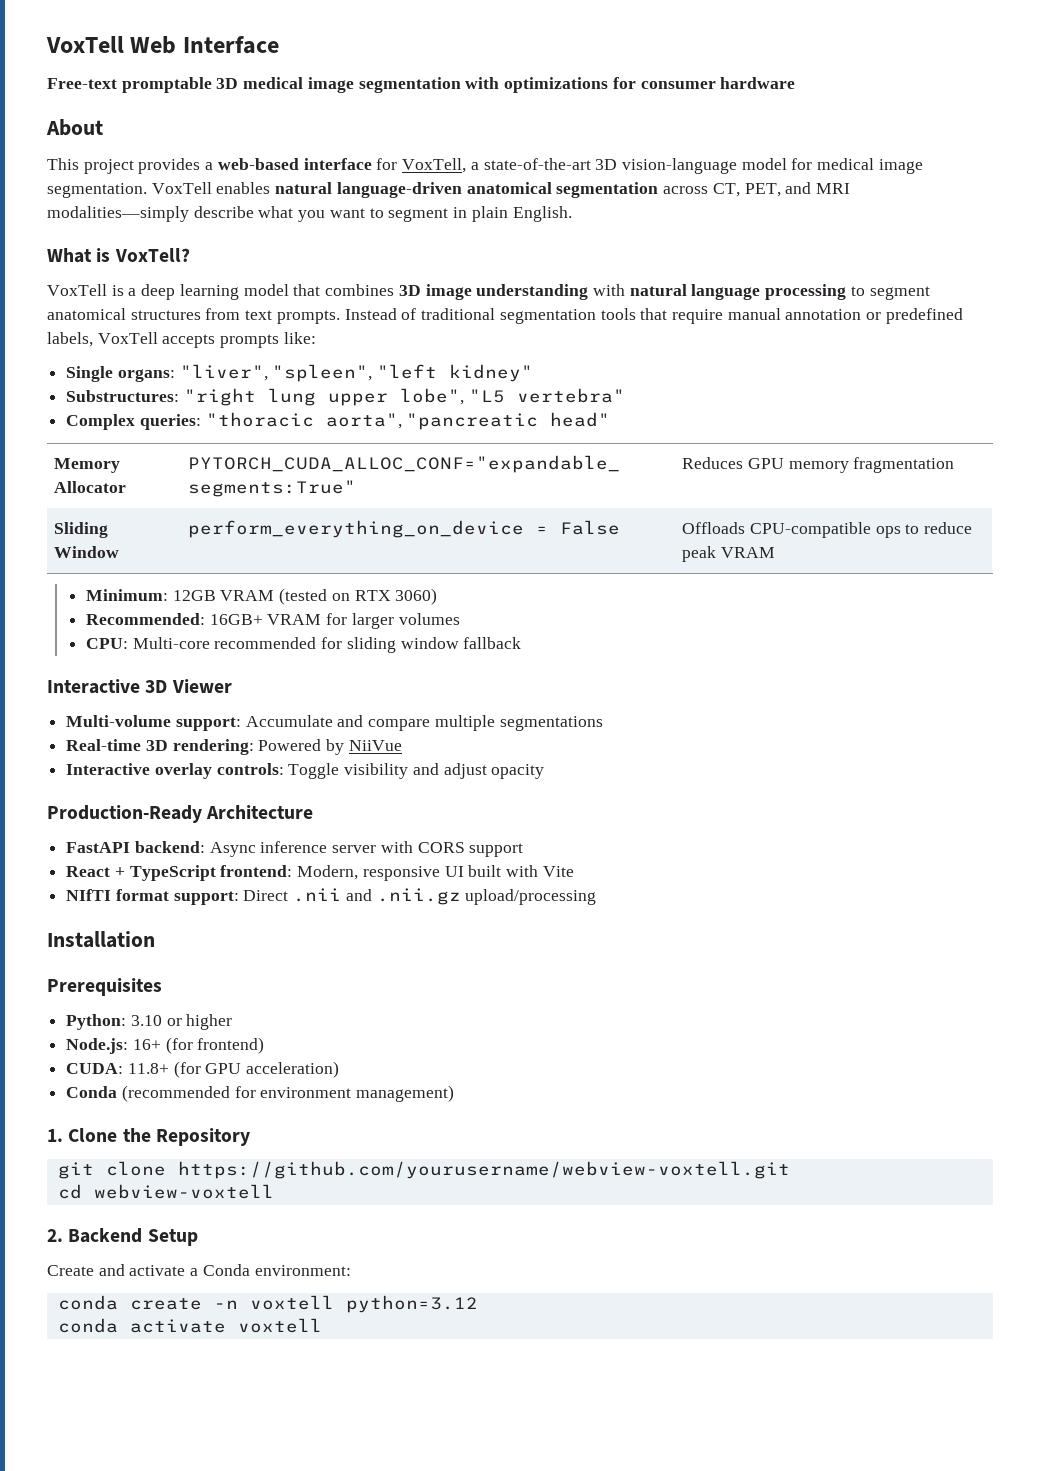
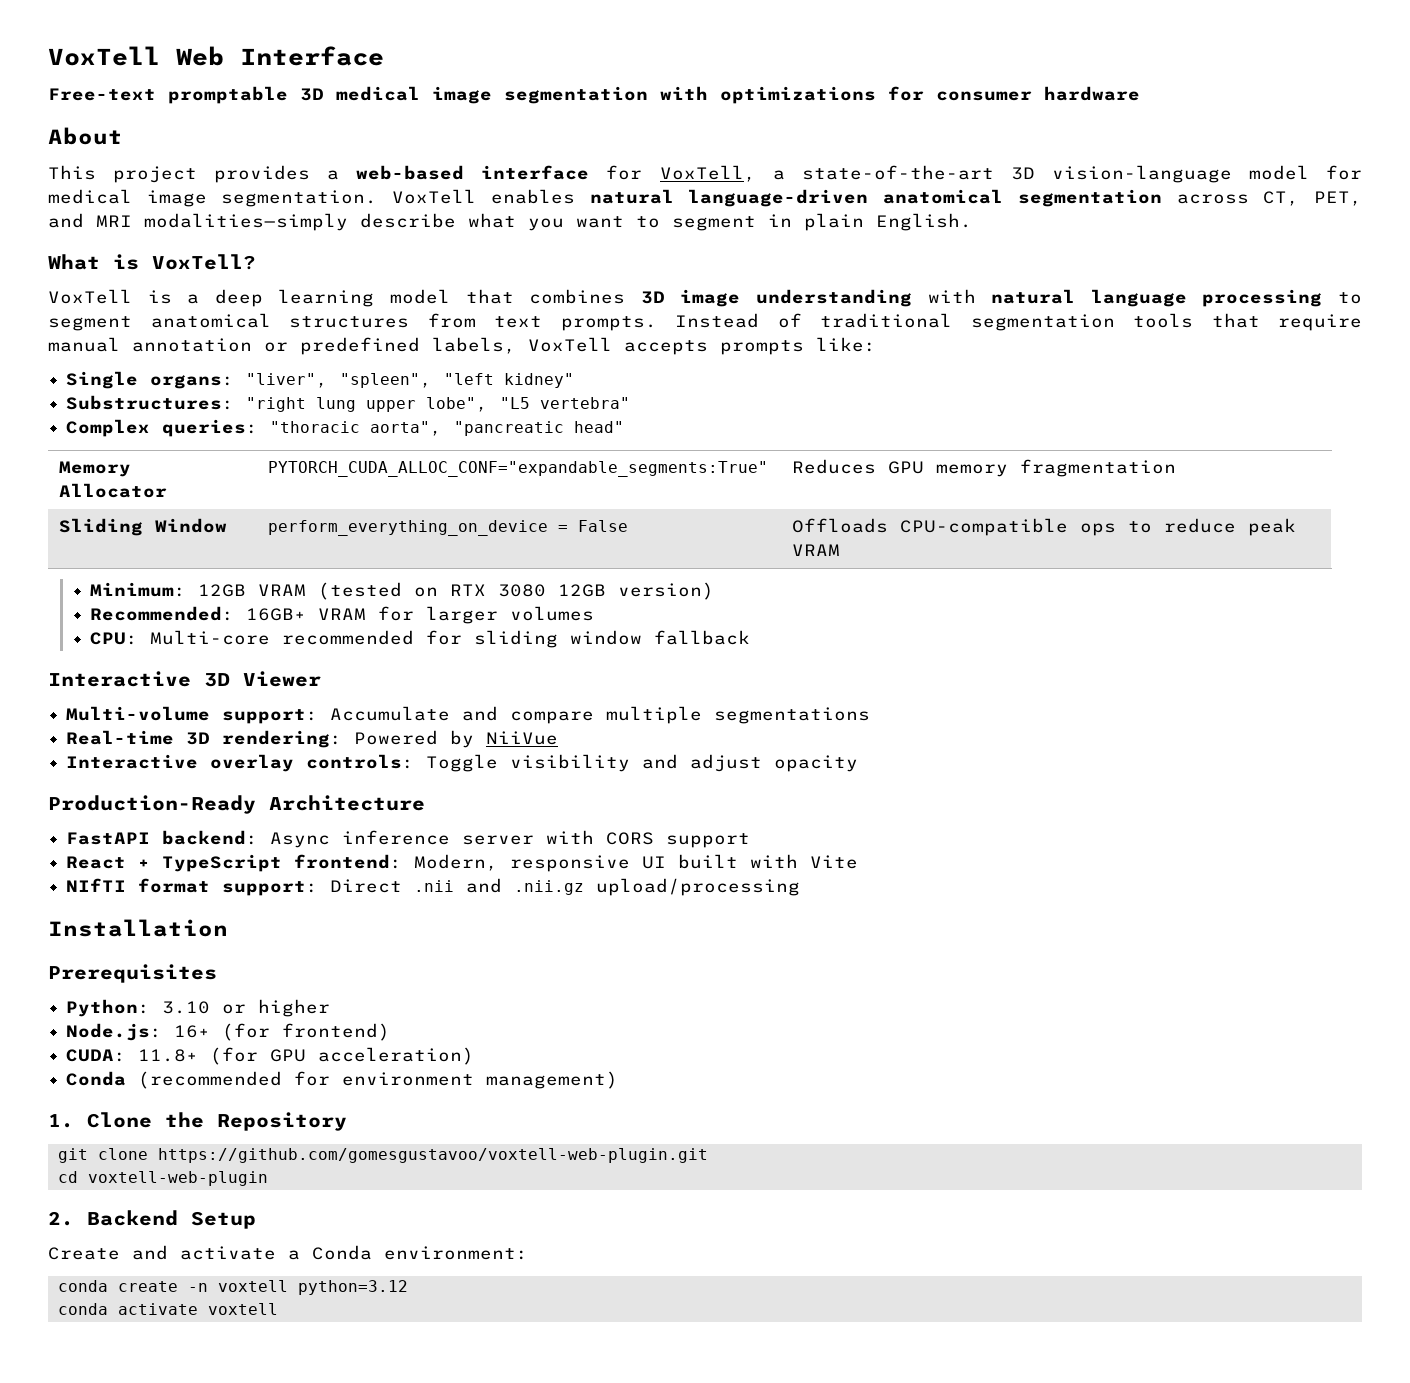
- Minimum: 12GB VRAM (tested on RTX 3060)
+ Minimum: 12GB VRAM (tested on RTX 3080 12GB version)
- git clone https://github.com/yourusername/webview-voxtell.git
+ git clone https://github.com/gomesgustavoo/voxtell-web-plugin.git
- cd webview-voxtell
+ cd voxtell-web-plugin

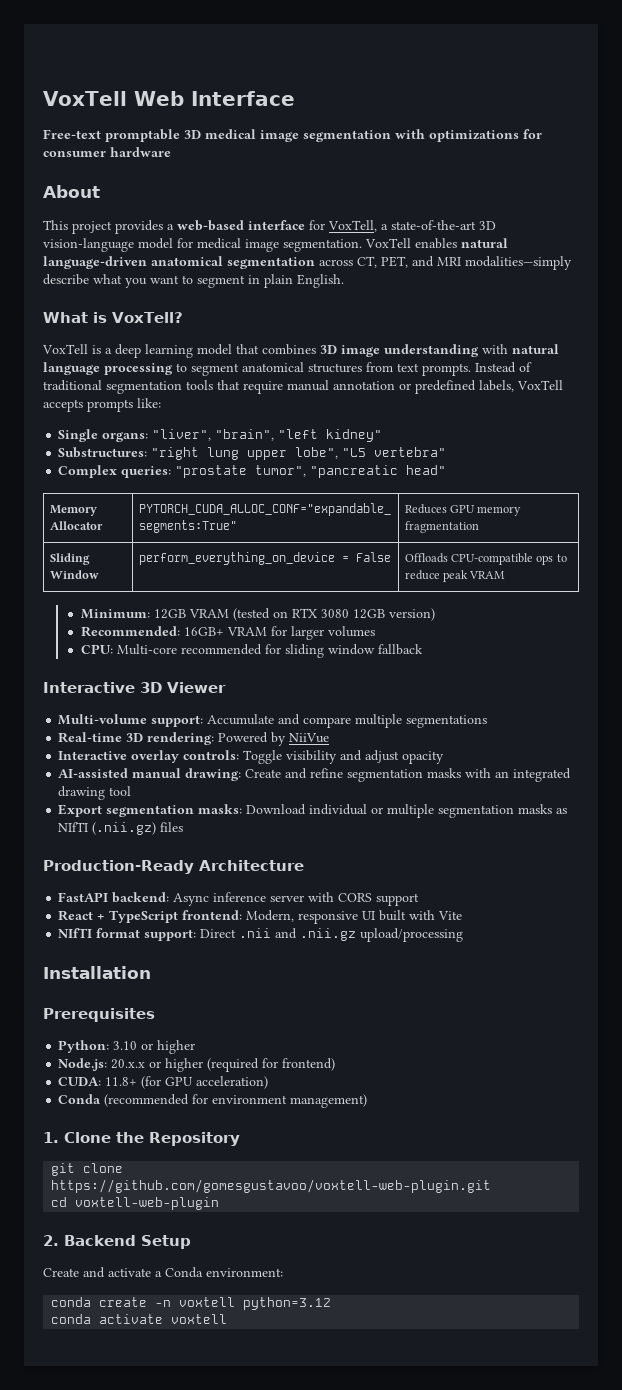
- Single organs: "liver", "spleen", "left kidney"
+ Single organs: "liver", "brain", "left kidney"
- Complex queries: "thoracic aorta", "pancreatic head"
+ Complex queries: "prostate tumor", "pancreatic head"
+ AI-assisted manual drawing: Create and refine segmentation masks with an integrated drawing tool
+ Export segmentation masks: Download individual or multiple segmentation masks as NIfTI (.nii.gz) files
- Node.js: 16+ (for frontend)
+ Node.js: 20.x.x or higher (required for frontend)

